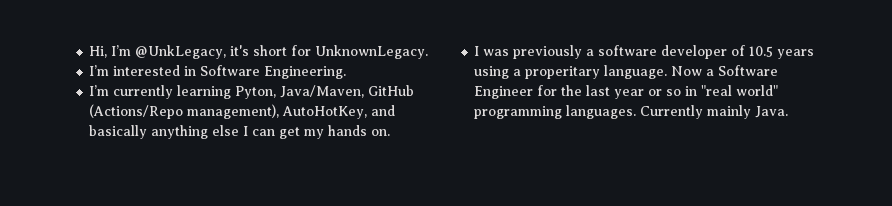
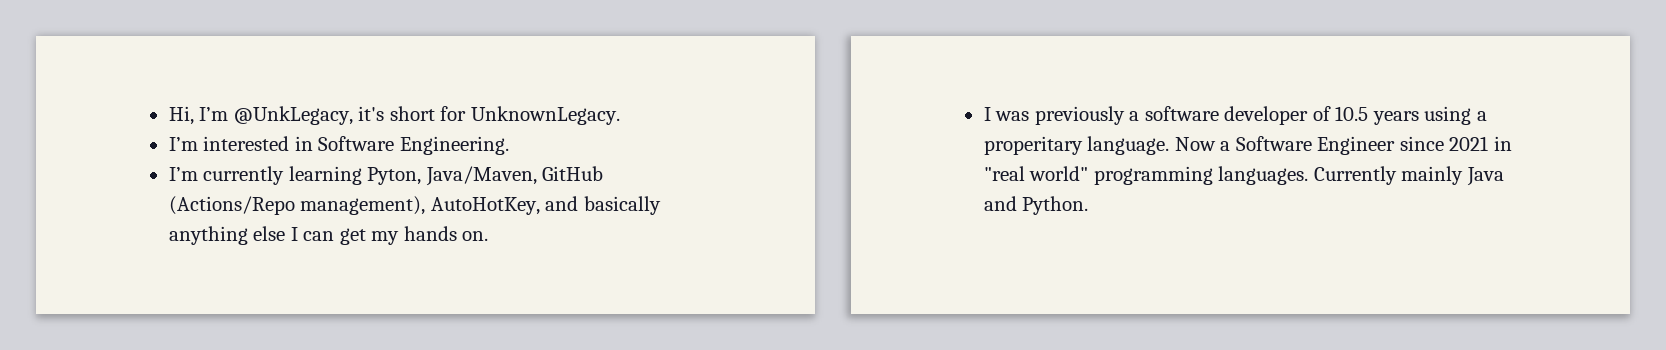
- Now a Software Engineer for the last year or so in "real world" programming languages.
+ Now a Software Engineer since 2021 in "real world" programming languages.
- Currently mainly Java.
+ Currently mainly Java and Python.

